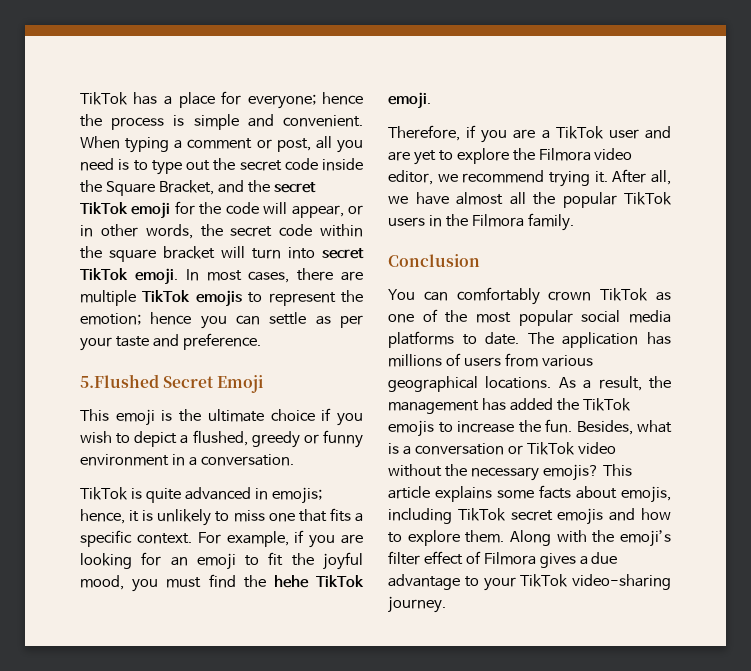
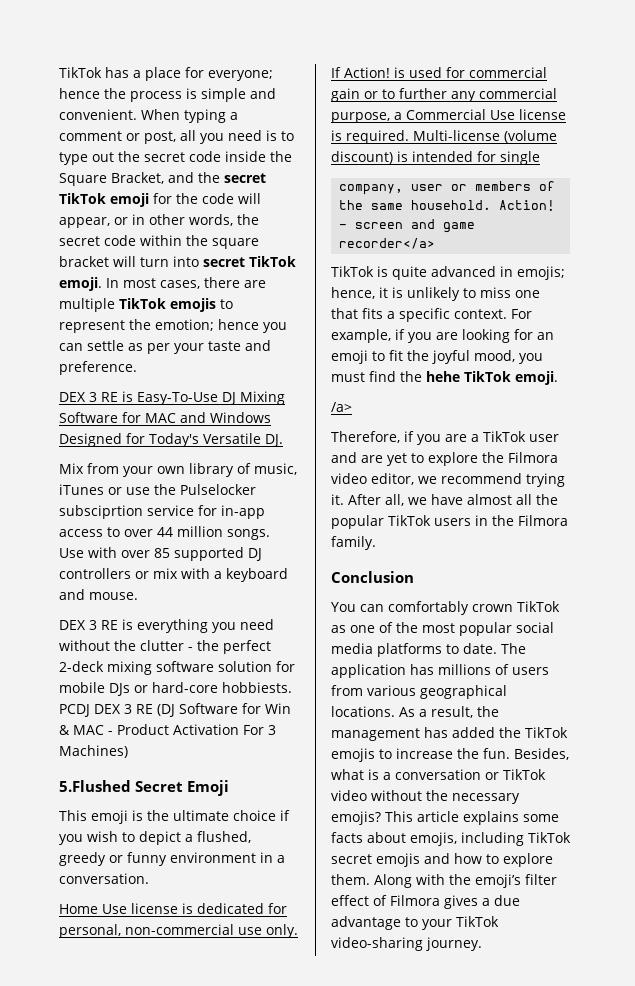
+ DEX 3 RE is Easy-To-Use DJ Mixing Software for MAC and Windows Designed for Today's Versatile DJ.
+ Mix from your own library of music, iTunes or use the Pulselocker subsciprtion service for in-app access to over 44 million songs. Use with over 85 supported DJ controllers or mix with a keyboard and mouse.
+ DEX 3 RE is everything you need without the clutter - the perfect 2-deck mixing software solution for mobile DJs or hard-core hobbiests. PCDJ DEX 3 RE (DJ Software for Win & MAC - Product Activation For 3 Machines)
+ Home Use license is dedicated for personal, non-commercial use only. If Action! is used for commercial gain or to further any commercial purpose, a Commercial Use license is required. Multi-license (volume discount) is intended for single
+ company, user or members of the same household. Action! - screen and game recorder</a>
+ /a>

